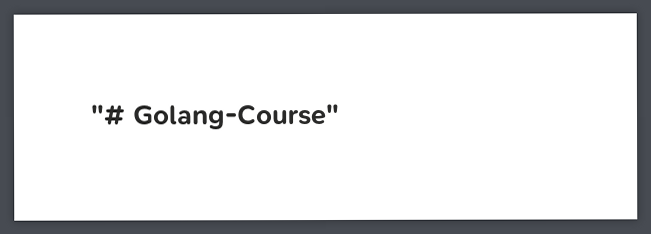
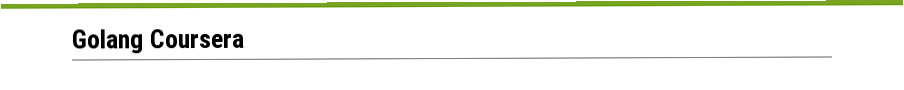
- "# Golang-Course"
+ Golang Coursera

